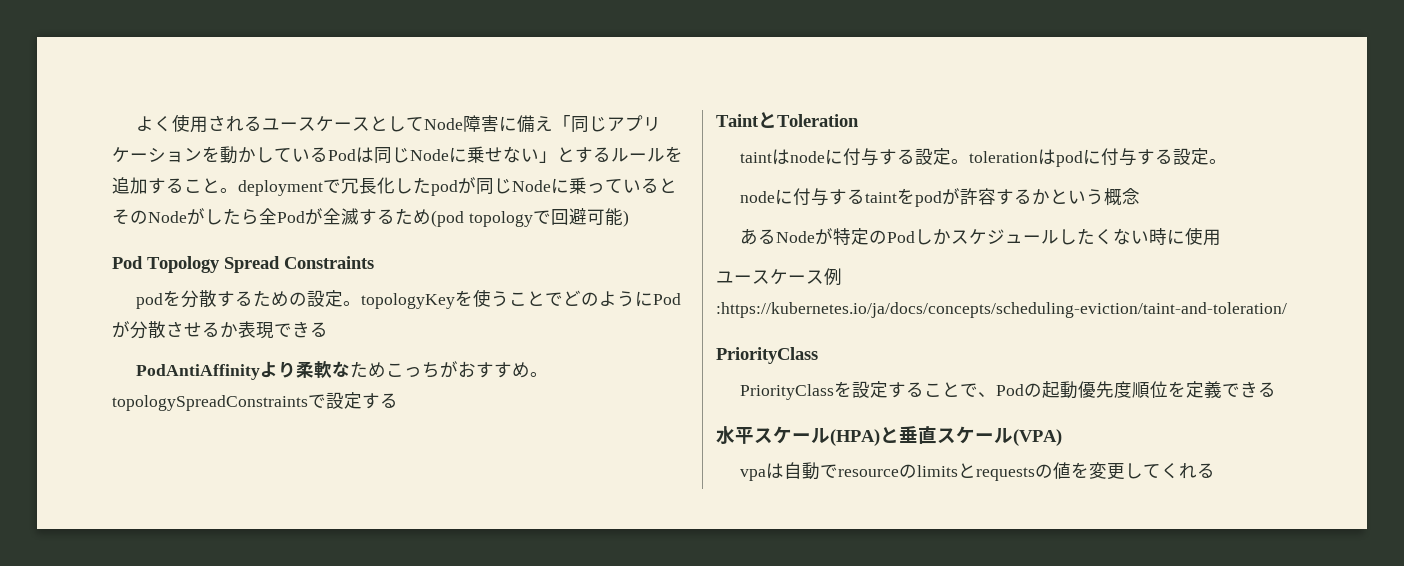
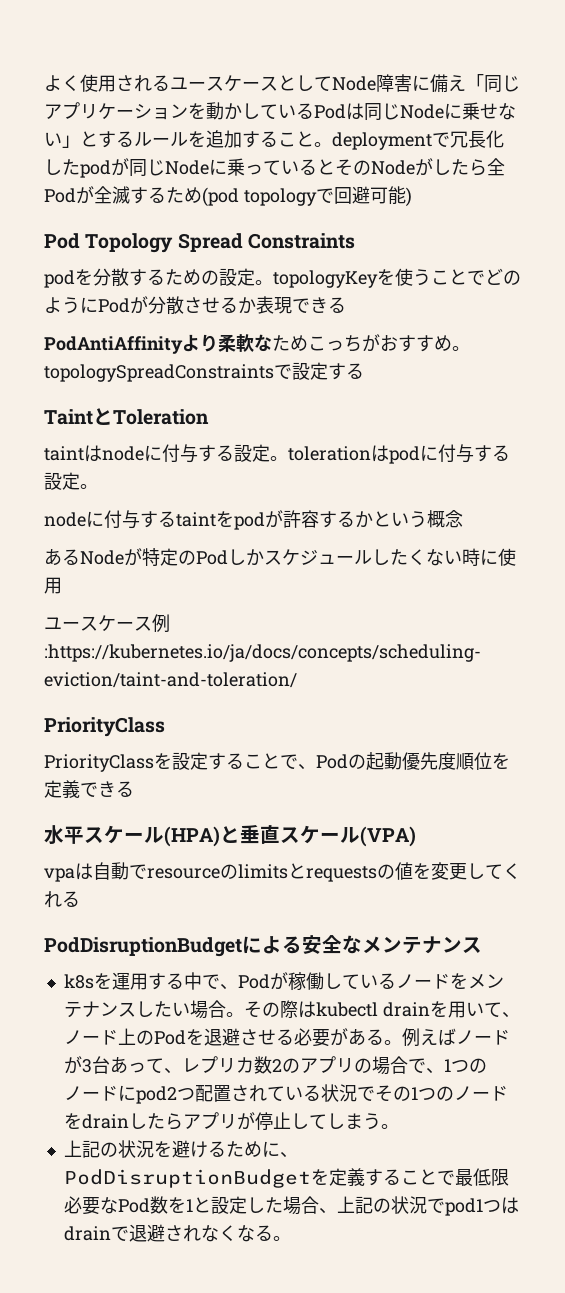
+ PodDisruptionBudgetによる安全なメンテナンス
+ k8sを運用する中で、Podが稼働しているノードをメンテナンスしたい場合。その際はkubectl drainを用いて、ノード上のPodを退避させる必要がある。例えばノードが3台あって、レプリカ数2のアプリの場合で、1つのノードにpod2つ配置されている状況でその1つのノードをdrainしたらアプリが停止してしまう。
+ 上記の状況を避けるために、PodDisruptionBudgetを定義することで最低限必要なPod数を1と設定した場合、上記の状況でpod1つはdrainで退避されなくなる。

